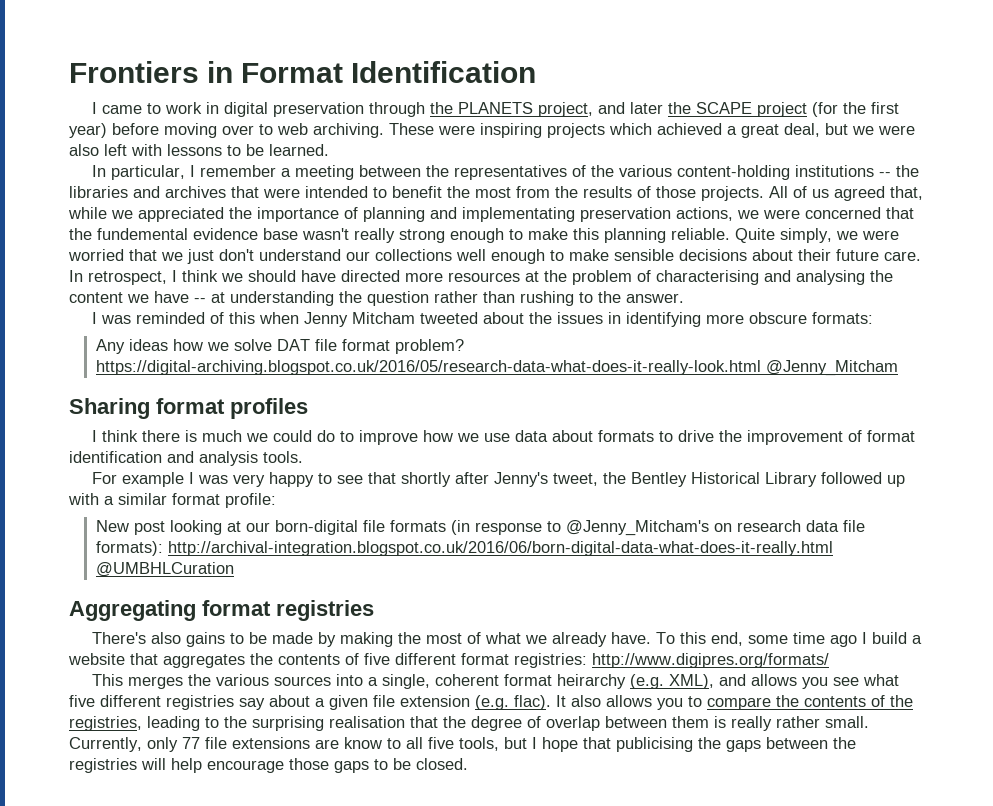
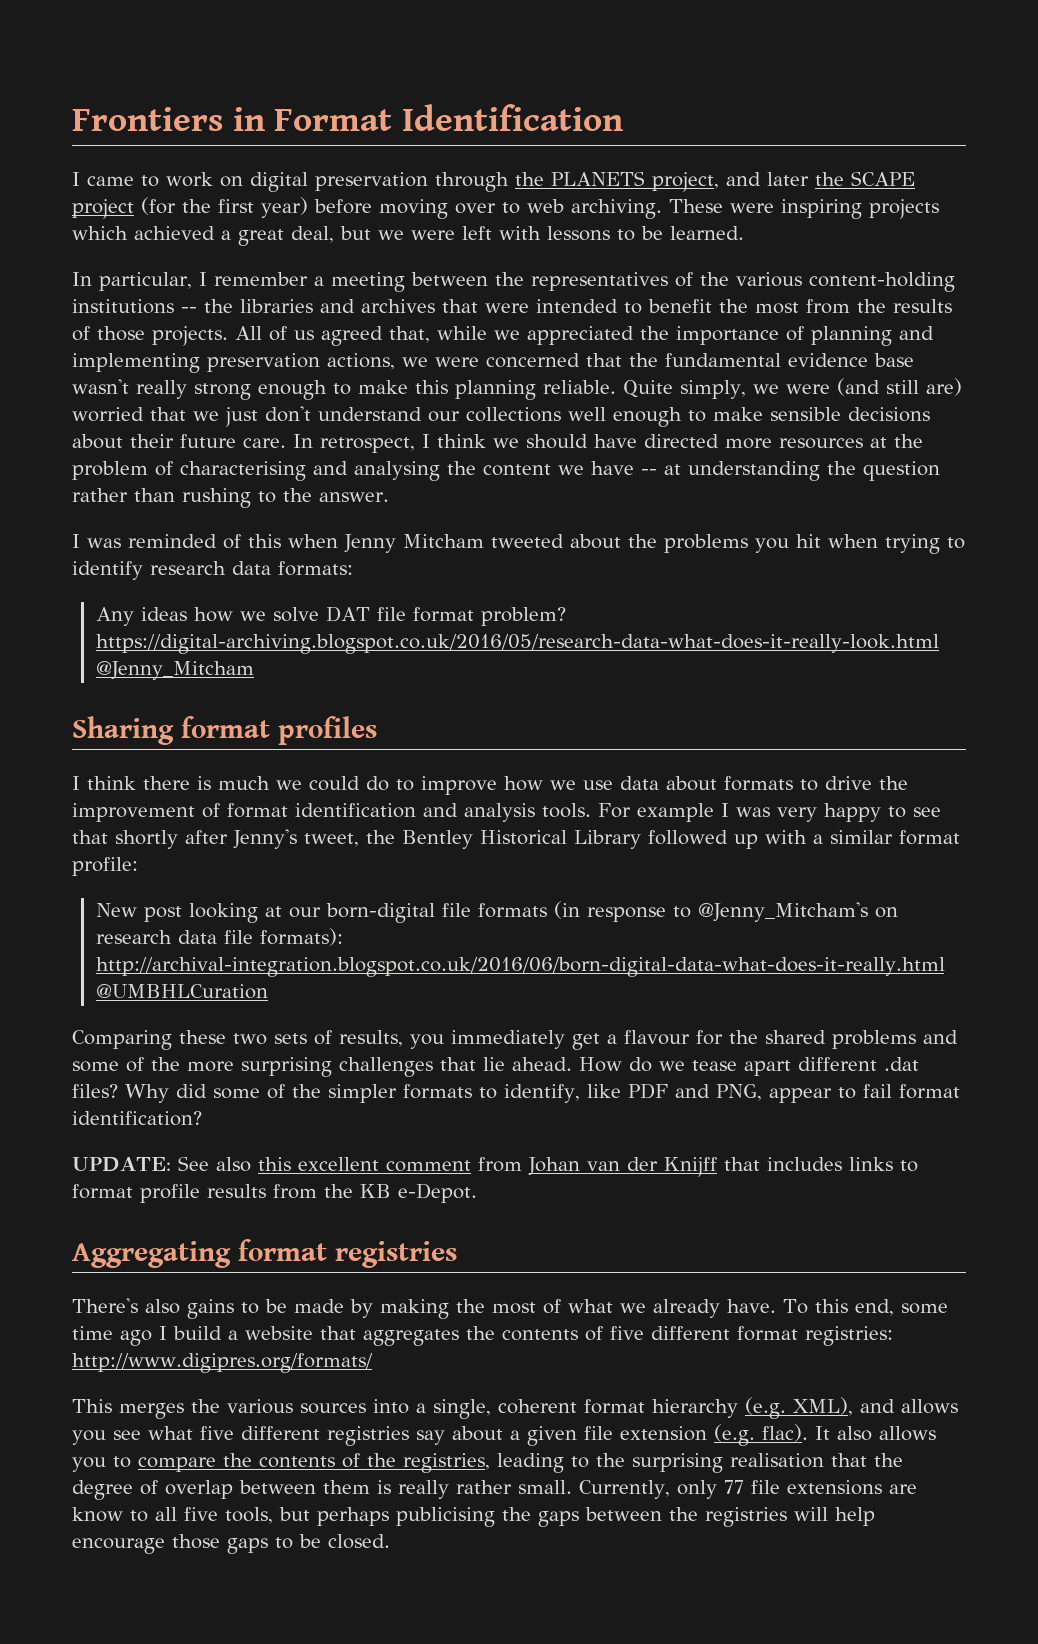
- I came to work in digital preservation through the PLANETS project, and later the SCAPE project (for the first year) before moving over to web archiving.
+ I came to work on digital preservation through the PLANETS project, and later the SCAPE project (for the first year) before moving over to web archiving.
- These were inspiring projects which achieved a great deal, but we were also left with lessons to be learned.
+ These were inspiring projects which achieved a great deal, but we were left with lessons to be learned.
- All of us agreed that, while we appreciated the importance of planning and implementating preservation actions, we were concerned that the fundemental evidence base wasn't really strong enough to make this planning reliable.
+ All of us agreed that, while we appreciated the importance of planning and implementing preservation actions, we were concerned that the fundamental evidence base wasn't really strong enough to make this planning reliable.
- Quite simply, we were worried that we just don't understand our collections well enough to make sensible decisions about their future care.
+ Quite simply, we were (and still are) worried that we just don't understand our collections well enough to make sensible decisions about their future care.
- I was reminded of this when Jenny Mitcham tweeted about the issues in identifying more obscure formats:
+ I was reminded of this when Jenny Mitcham tweeted about the problems you hit when trying to identify research data formats:
- I think there is much we could do to improve how we use data about formats to drive the improvement of format identification and analysis tools.
- For example I was very happy to see that shortly after Jenny's tweet, the Bentley Historical Library followed up with a similar format profile:
+ I think there is much we could do to improve how we use data about formats to drive the improvement of format identification and analysis tools. For example I was very happy to see that shortly after Jenny's tweet, the Bentley Historical Library followed up with a similar format profile:
+ Comparing these two sets of results, you immediately get a flavour for the shared problems and some of the more surprising challenges that lie ahead. How do we tease apart different .dat files? Why did some of the simpler formats to identify, like PDF and PNG, appear to fail format identification?
+ UPDATE: See also this excellent comment from Johan van der Knijff that includes links to format profile results from the KB e-Depot.
- This merges the various sources into a single, coherent format heirarchy (e.g. XML), and allows you see what five different registries say about a given file extension (e.g. flac).
+ This merges the various sources into a single, coherent format hierarchy (e.g. XML), and allows you see what five different registries say about a given file extension (e.g. flac).
- Currently, only 77 file extensions are know to all five tools, but I hope that publicising the gaps between the registries will help encourage those gaps to be closed.
+ Currently, only 77 file extensions are know to all five tools, but perhaps publicising the gaps between the registries will help encourage those gaps to be closed.

